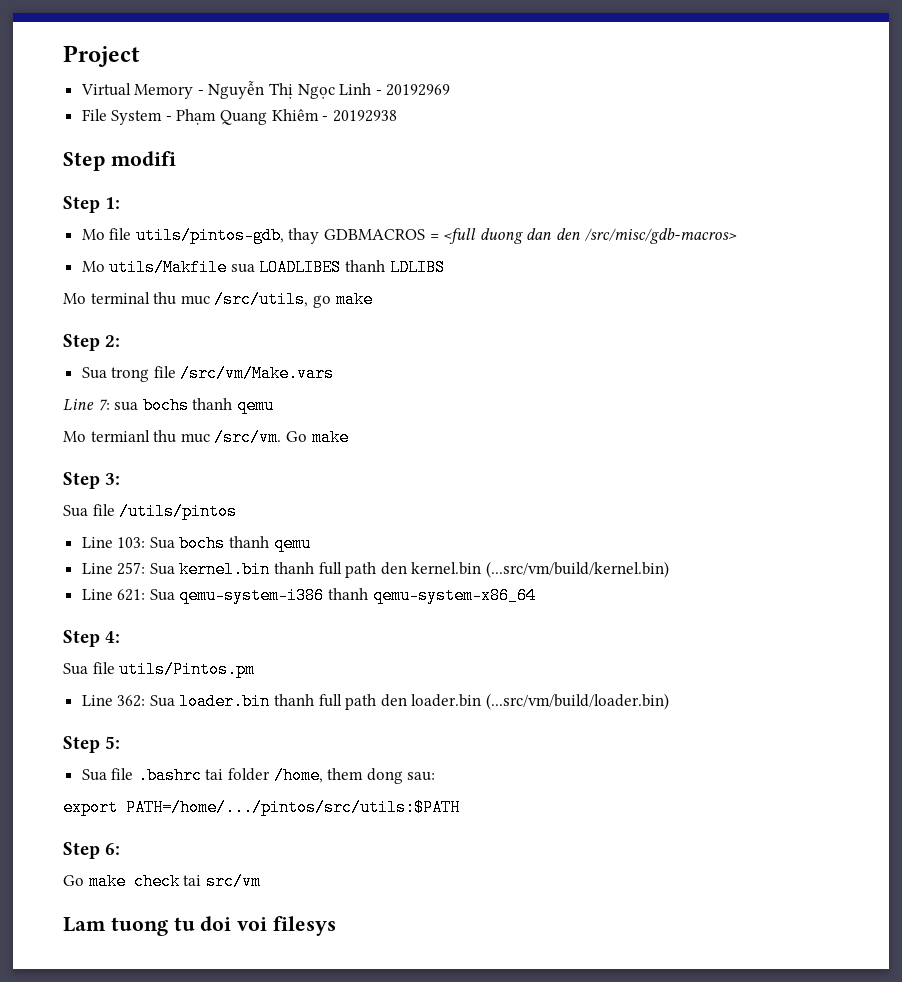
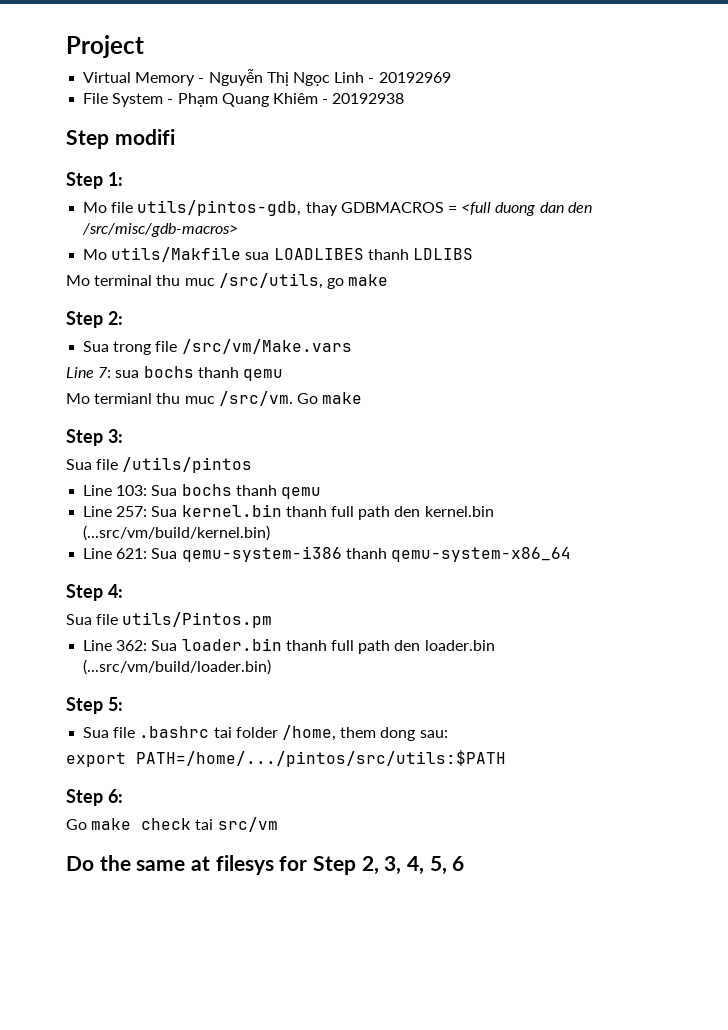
- Lam tuong tu doi voi filesys
+ Do the same at filesys for Step 2, 3, 4, 5, 6

